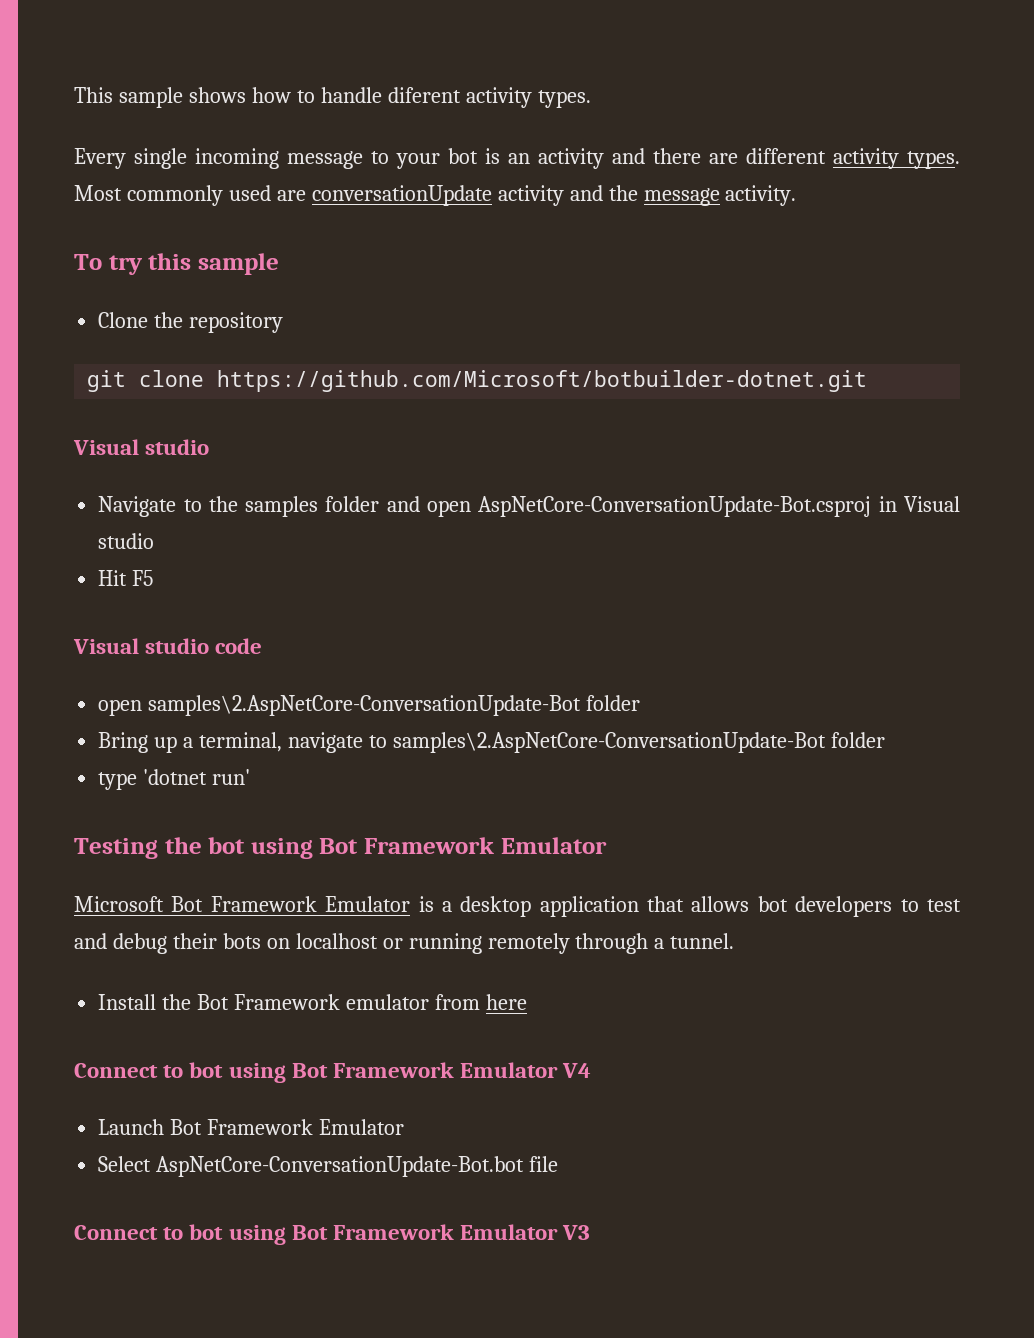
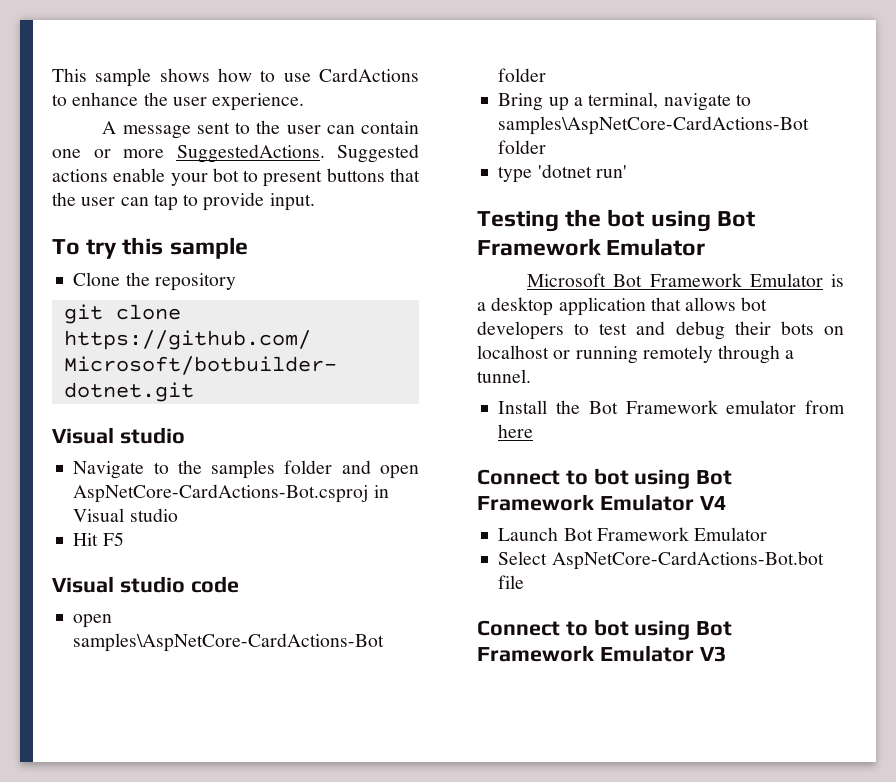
- This sample shows how to handle diferent activity types.
- Every single incoming message to your bot is an activity and there are different activity types. Most commonly used are conversationUpdate activity and the message activity.
+ This sample shows how to use CardActions to enhance the user experience.
+ A message sent to the user can contain one or more SuggestedActions. Suggested actions enable your bot to present buttons that the user can tap to provide input.
- Navigate to the samples folder and open AspNetCore-ConversationUpdate-Bot.csproj in Visual studio
+ Navigate to the samples folder and open AspNetCore-CardActions-Bot.csproj in Visual studio
- open samples\2.AspNetCore-ConversationUpdate-Bot folder
+ open samples\AspNetCore-CardActions-Bot folder
- Bring up a terminal, navigate to samples\2.AspNetCore-ConversationUpdate-Bot folder
+ Bring up a terminal, navigate to samples\AspNetCore-CardActions-Bot folder
- Select AspNetCore-ConversationUpdate-Bot.bot file
+ Select AspNetCore-CardActions-Bot.bot file

